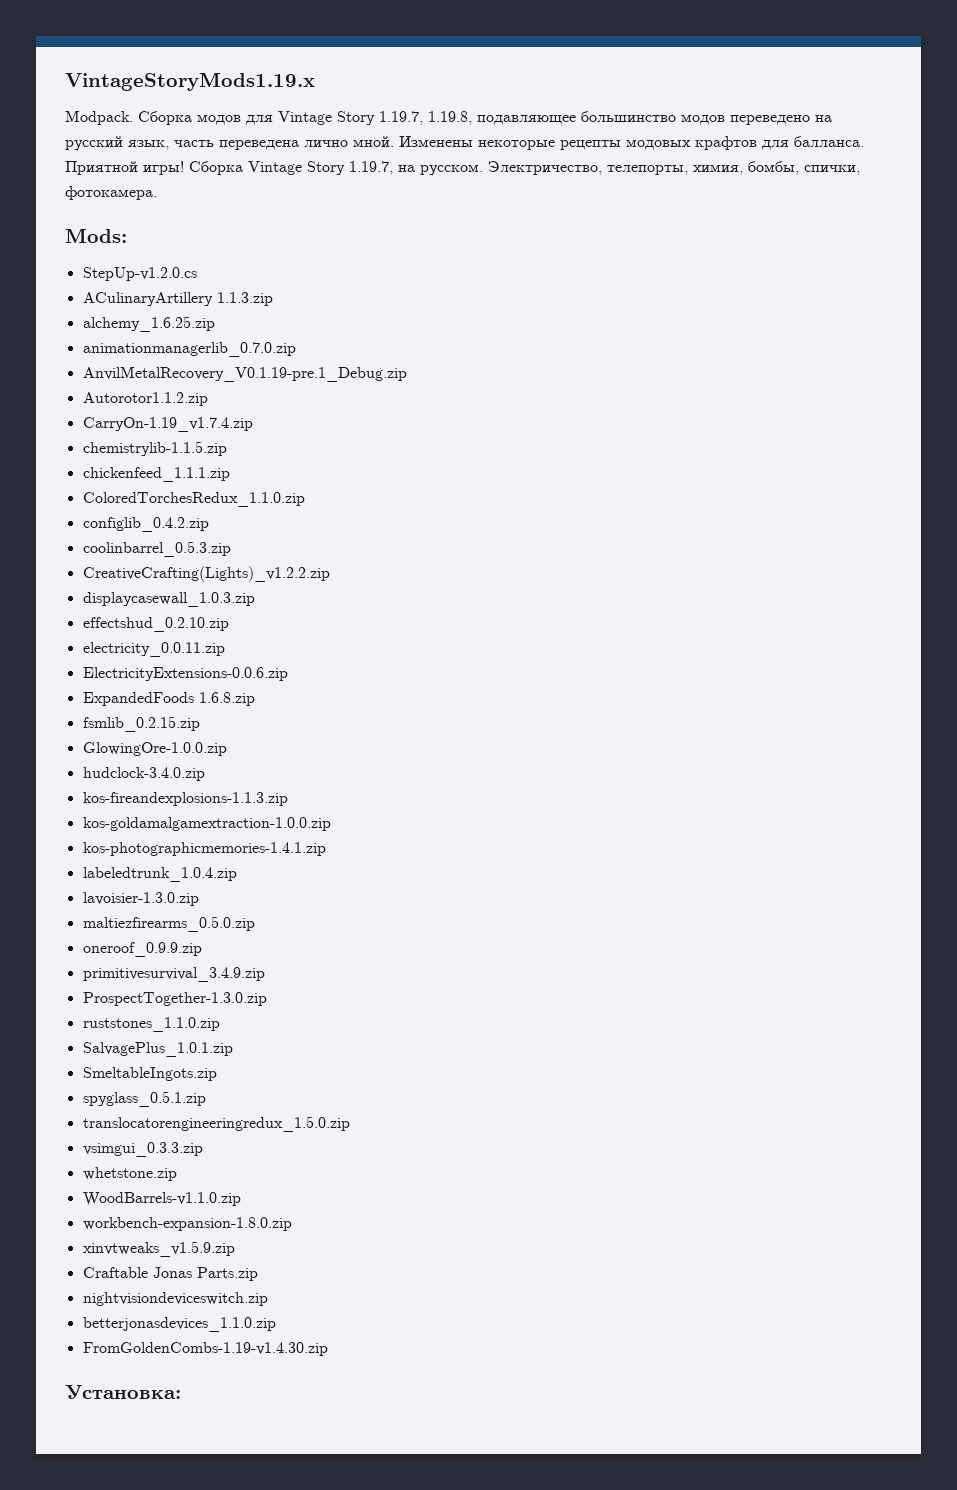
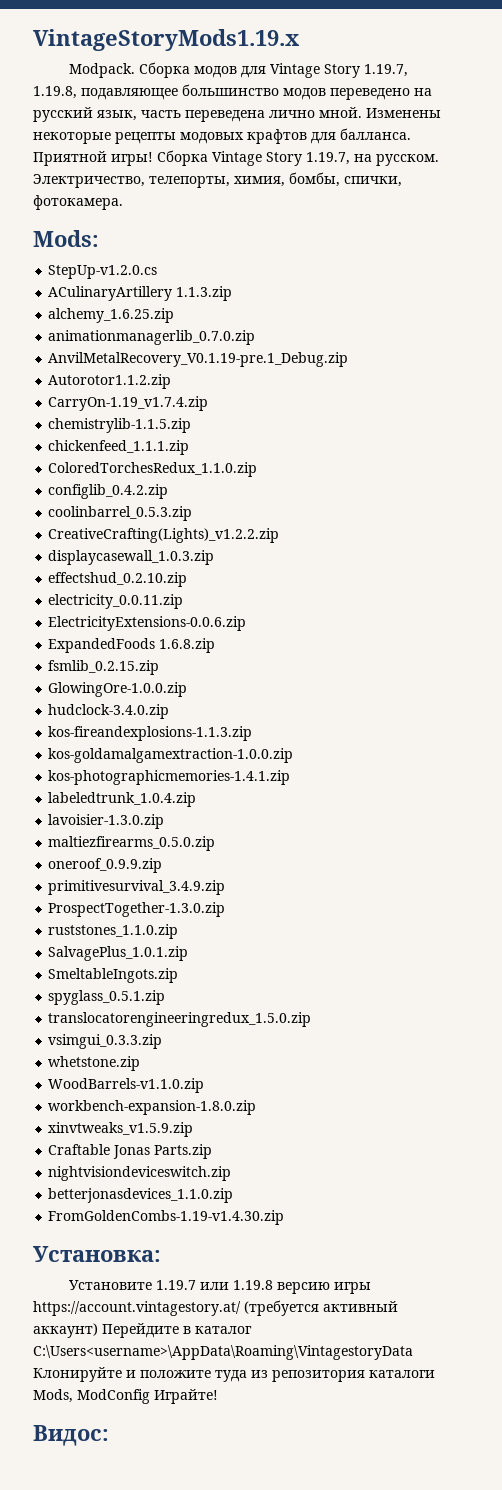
+ Установите 1.19.7 или 1.19.8 версию игры https://account.vintagestory.at/ (требуется активный аккаунт) Перейдите в каталог C:\Users<username>\AppData\Roaming\VintagestoryData Клонируйте и положите туда из репозитория каталоги Mods, ModConfig Играйте!
+ Видос:

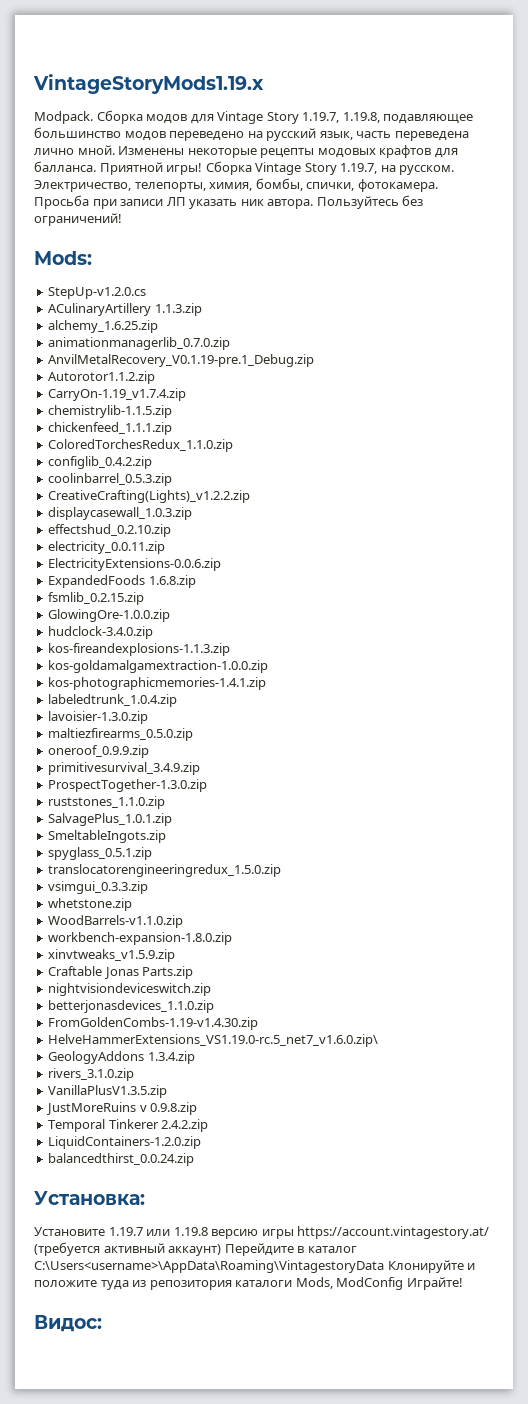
+ Просьба при записи ЛП указать ник автора. Пользуйтесь без ограничений!
+ HelveHammerExtensions_VS1.19.0-rc.5_net7_v1.6.0.zip\
+ GeologyAddons 1.3.4.zip
+ rivers_3.1.0.zip
+ VanillaPlusV1.3.5.zip
+ JustMoreRuins v 0.9.8.zip
+ Temporal Tinkerer 2.4.2.zip
+ LiquidContainers-1.2.0.zip
+ balancedthirst_0.0.24.zip

